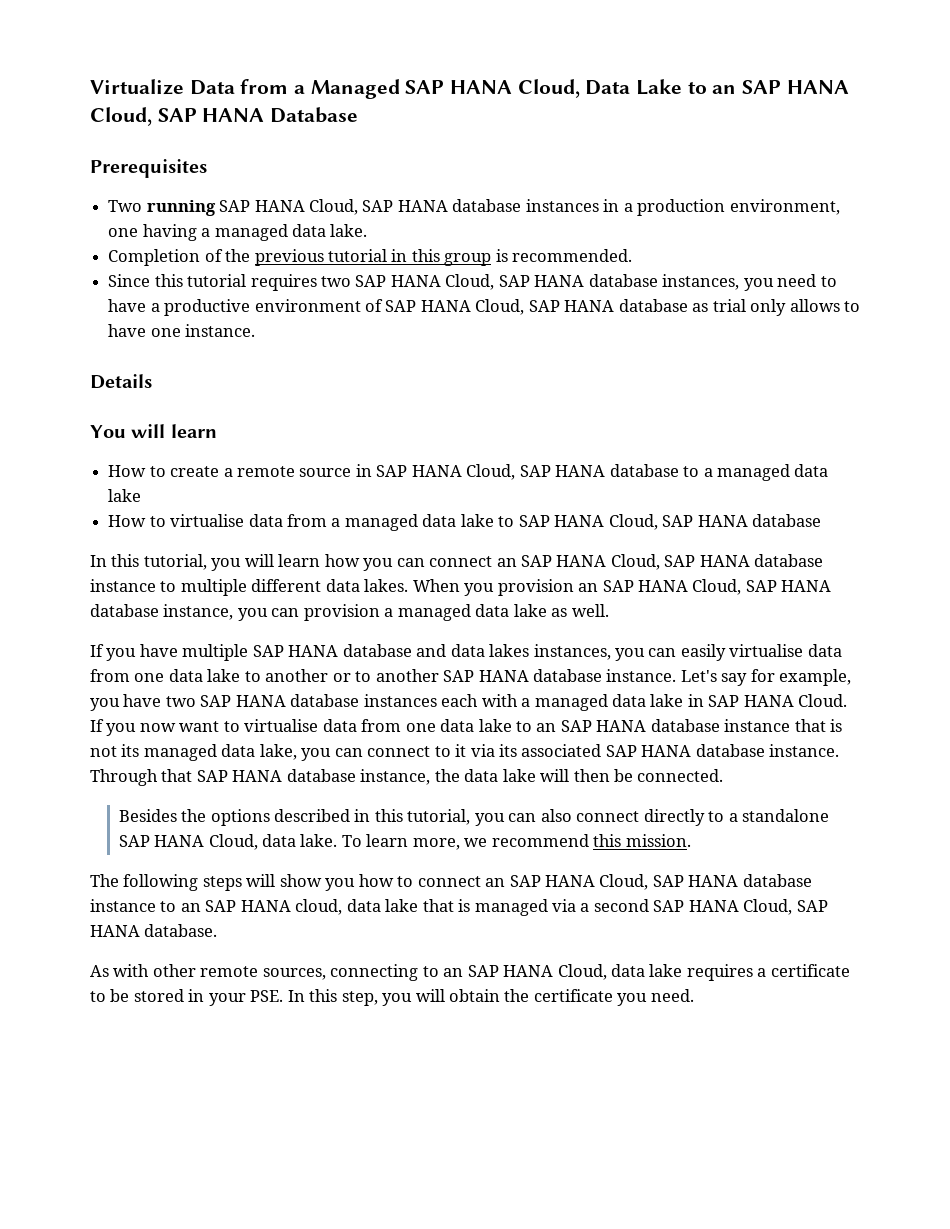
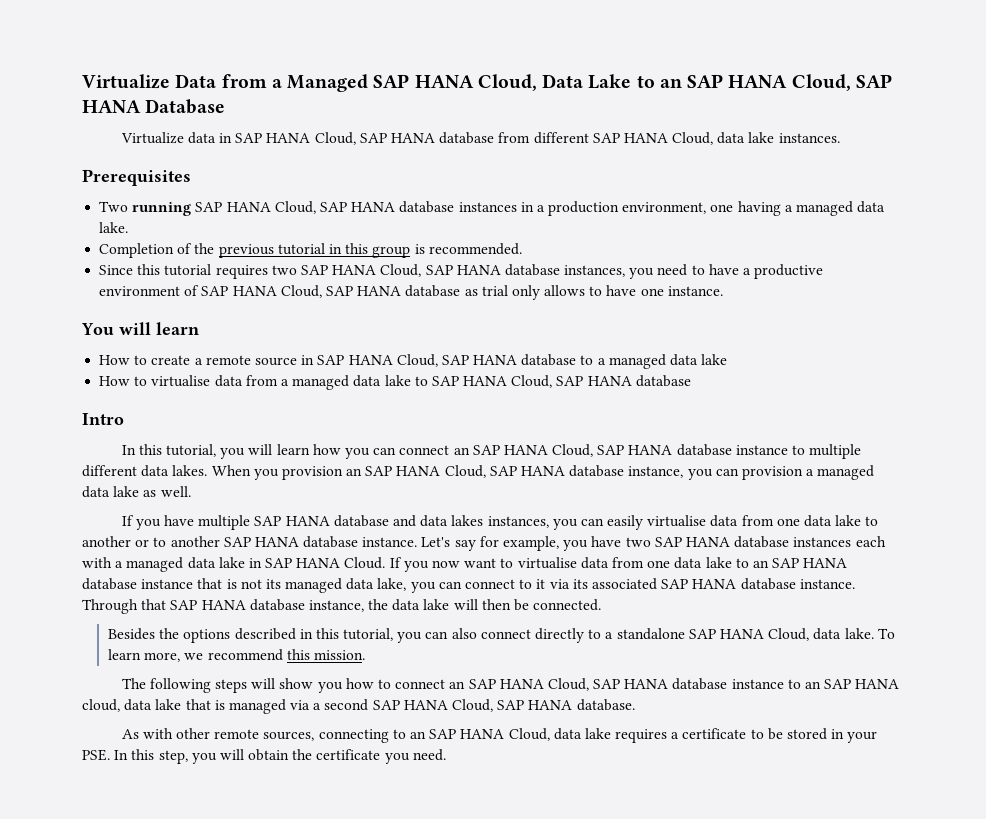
+ Virtualize data in SAP HANA Cloud, SAP HANA database from different SAP HANA Cloud, data lake instances.
- Details
+ Intro

